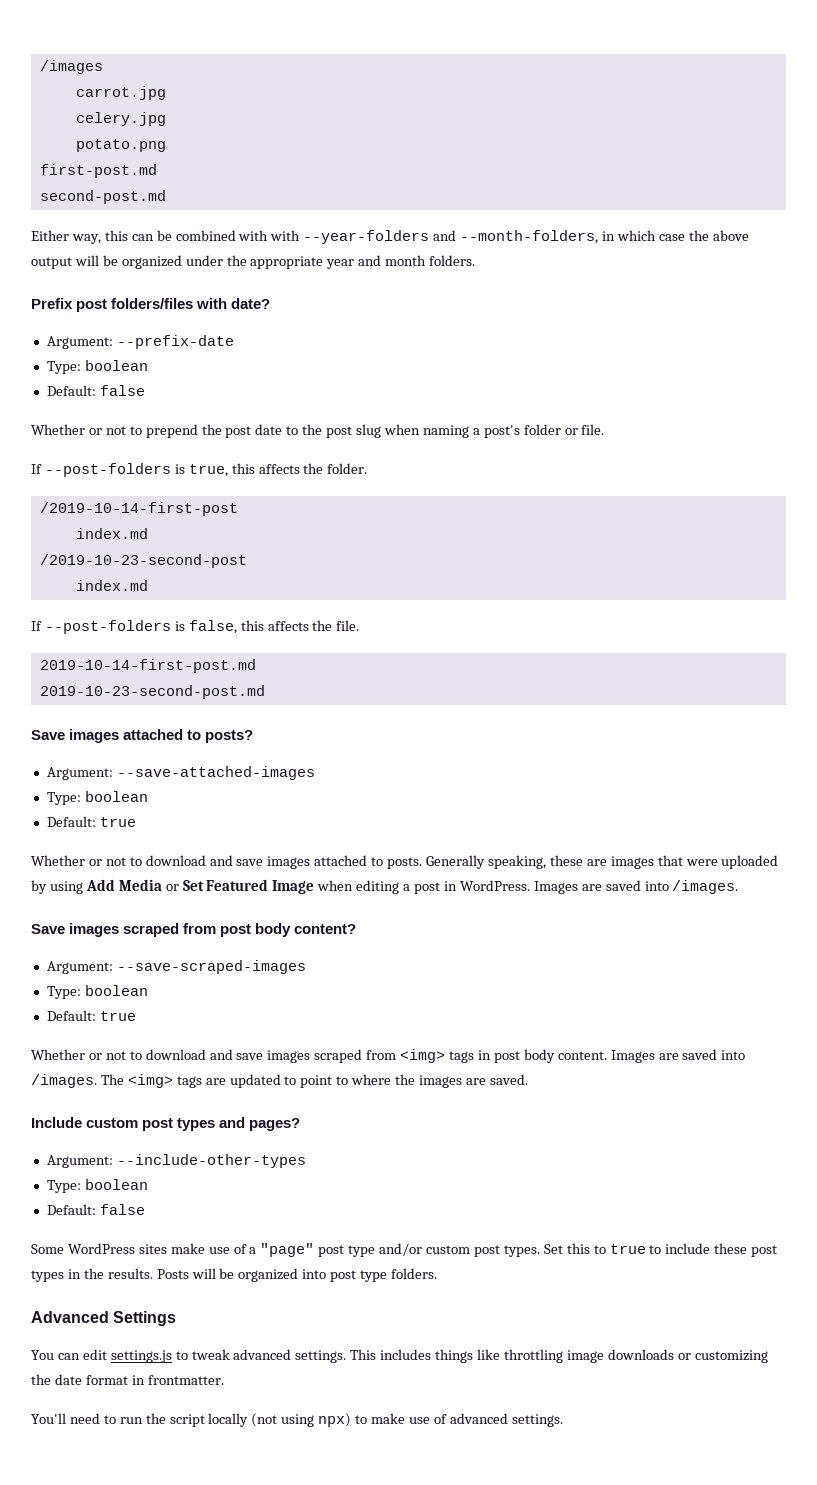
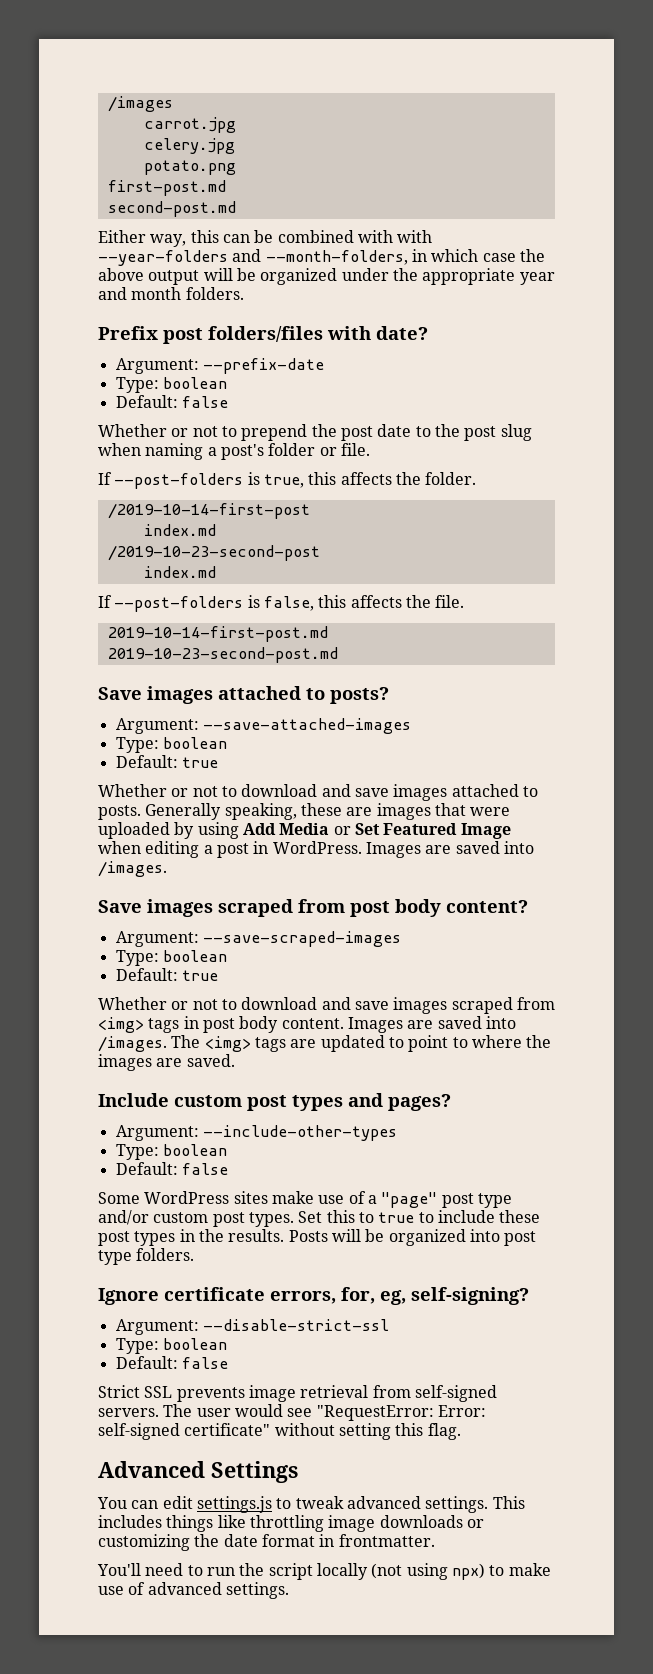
+ Ignore certificate errors, for, eg, self-signing?
+ Argument: --disable-strict-ssl
+ Type: boolean
+ Default: false
+ Strict SSL prevents image retrieval from self-signed servers. The user would see "RequestError: Error: self-signed certificate" without setting this flag.

